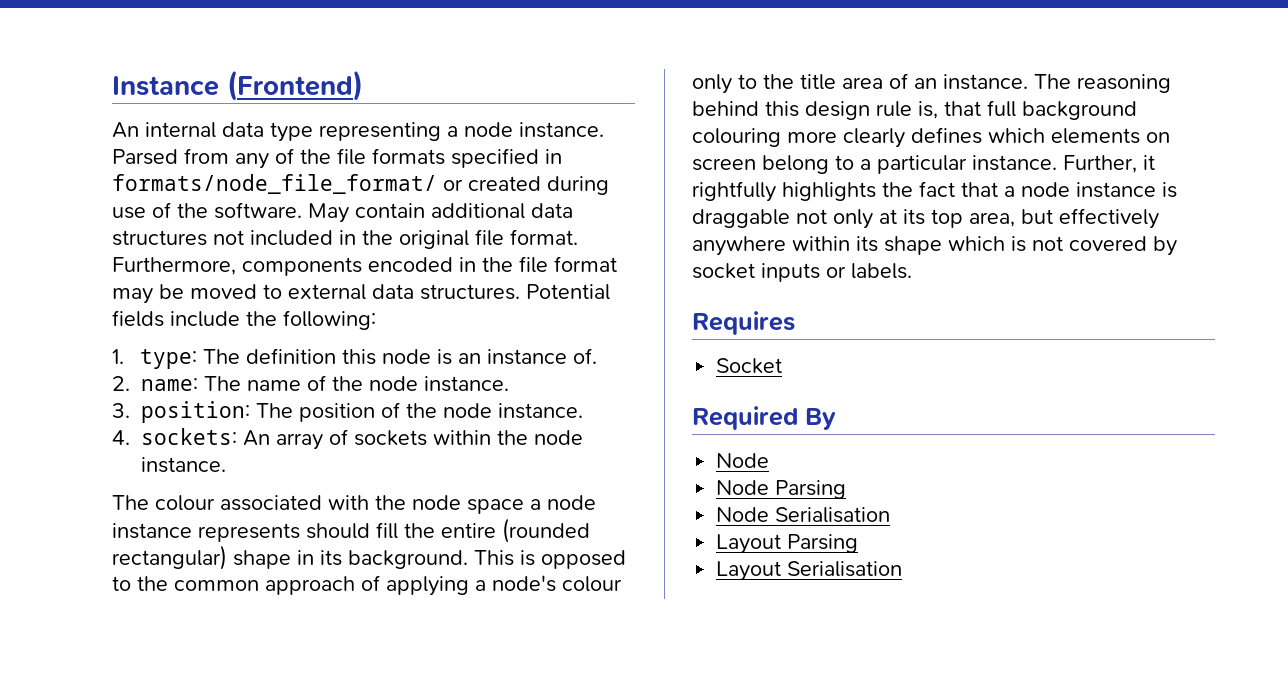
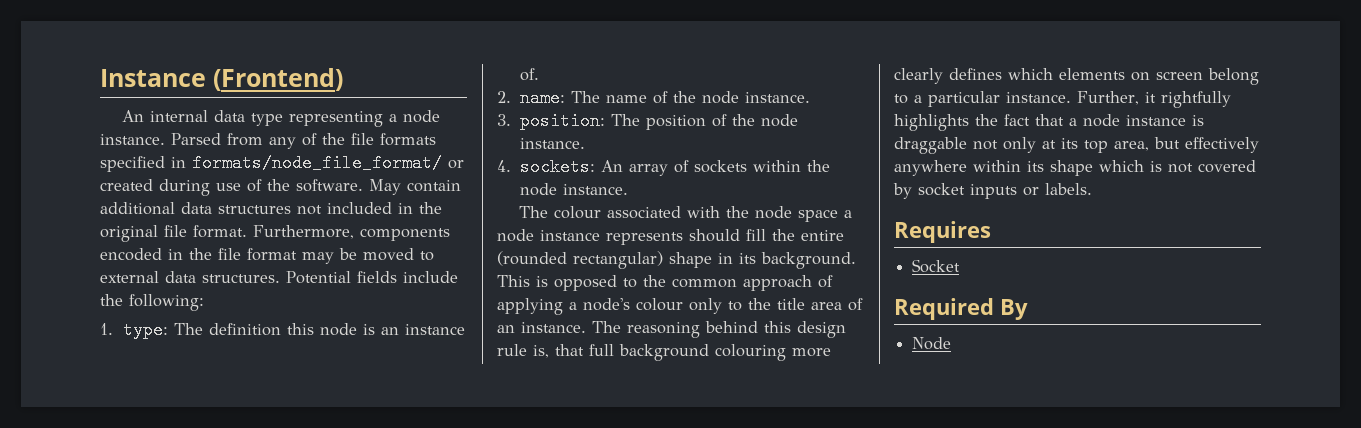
- Node Parsing
- Node Serialisation
- Layout Parsing
- Layout Serialisation

